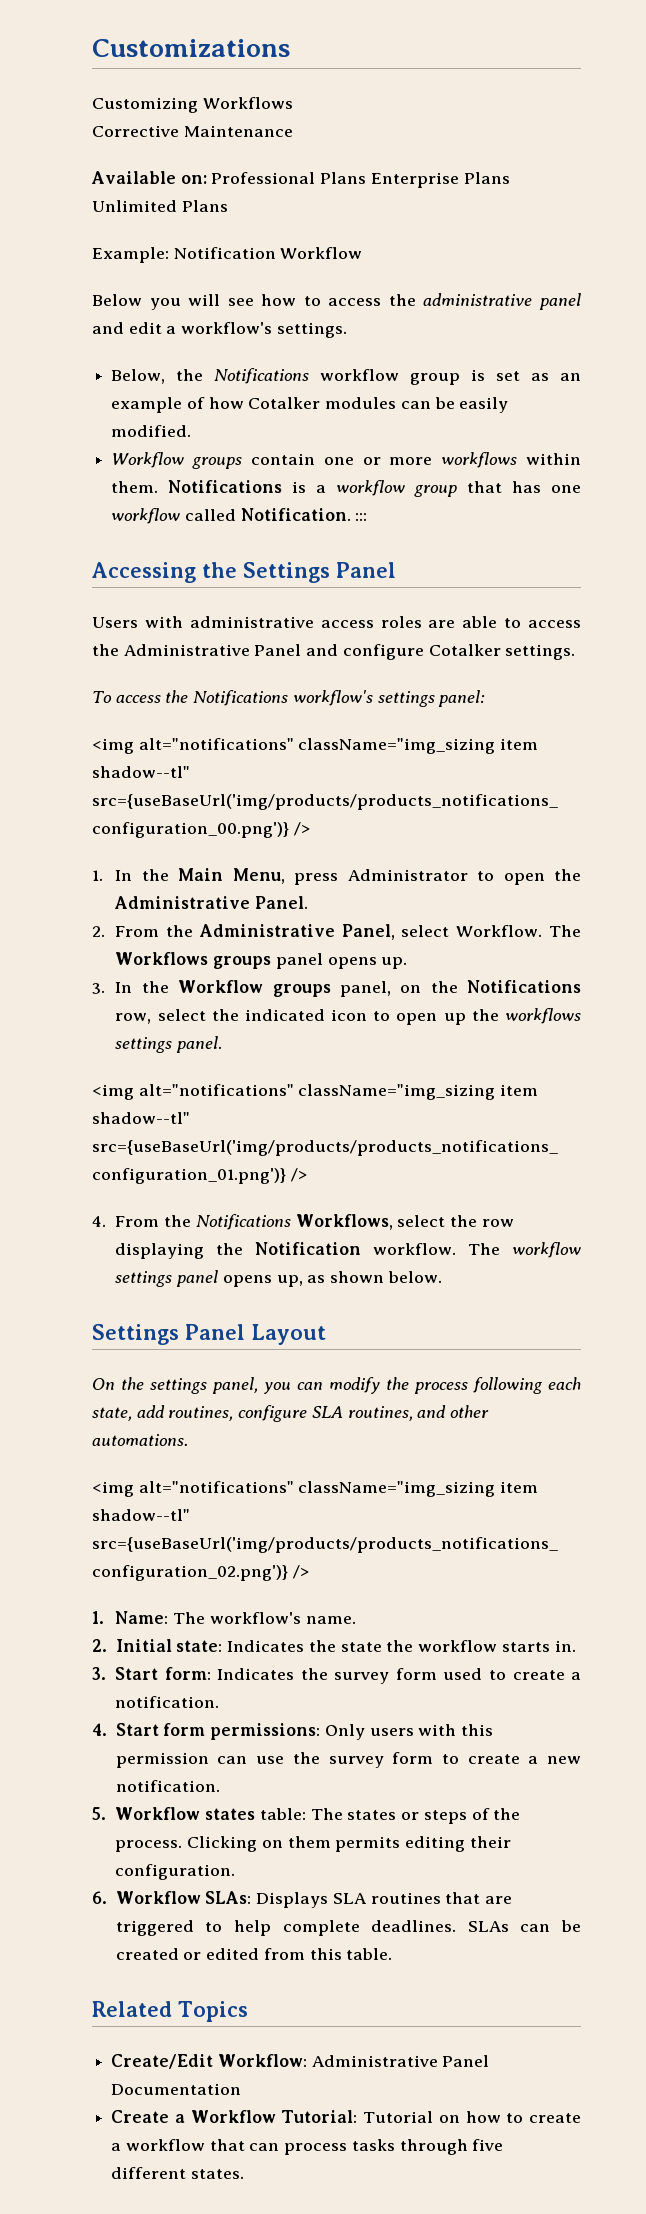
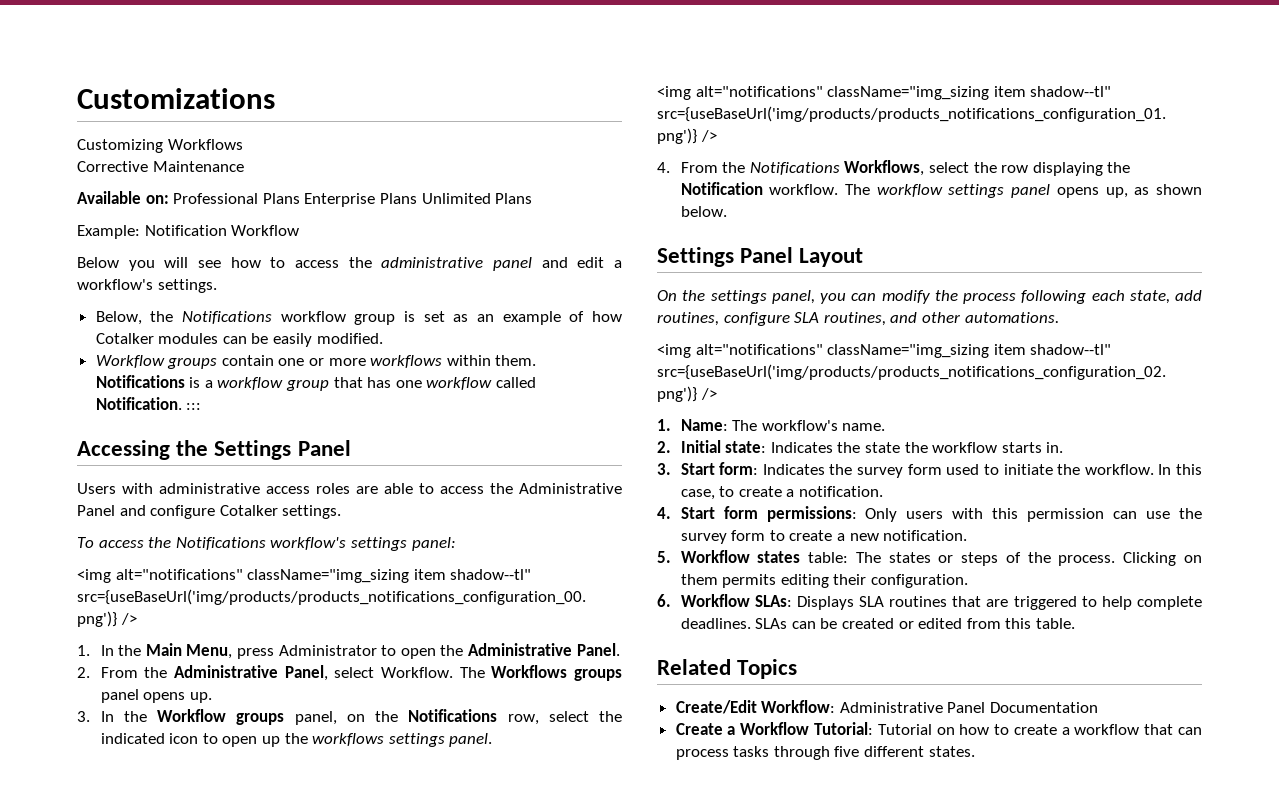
- 3. Start form: Indicates the survey form used to create a notification.
+ 3. Start form: Indicates the survey form used to initiate the workflow. In this case, to create a notification.

